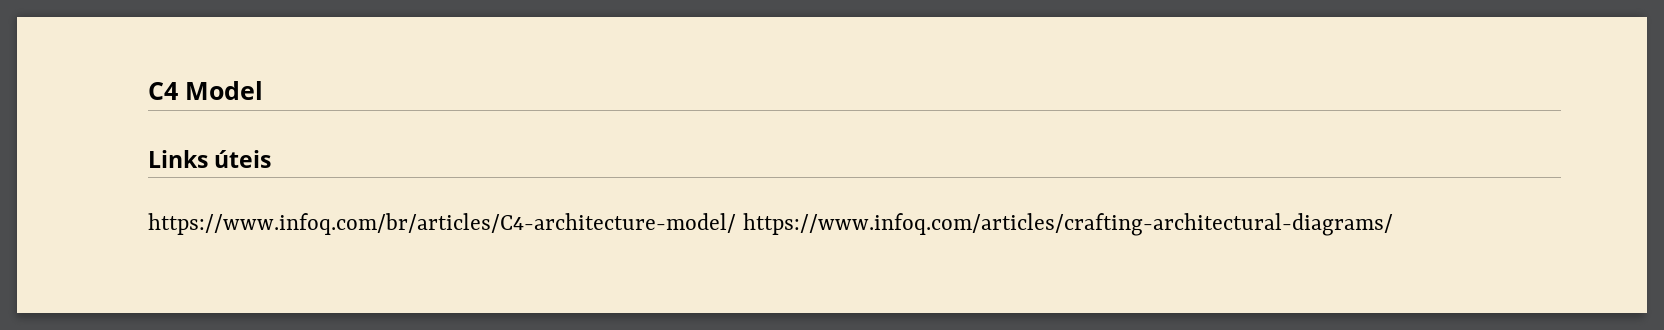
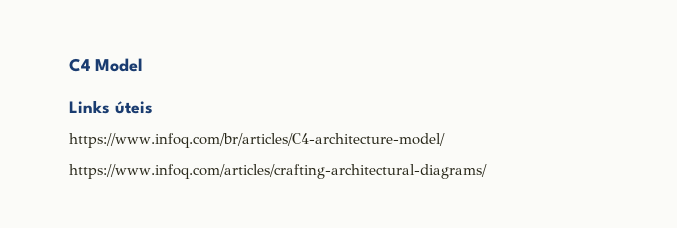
- https://www.infoq.com/br/articles/C4-architecture-model/ https://www.infoq.com/articles/crafting-architectural-diagrams/
+ https://www.infoq.com/br/articles/C4-architecture-model/
+ https://www.infoq.com/articles/crafting-architectural-diagrams/

